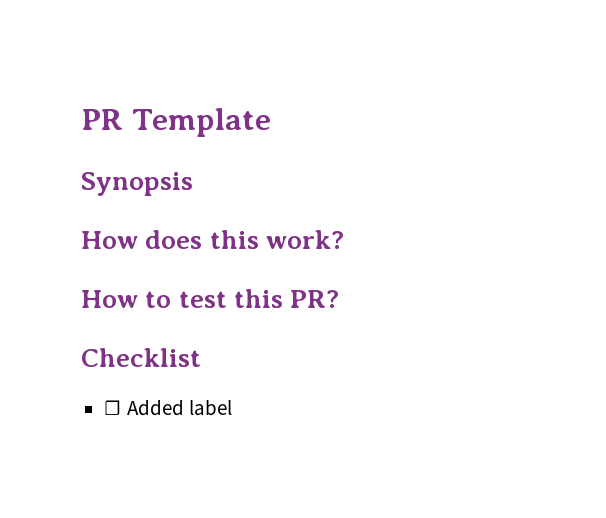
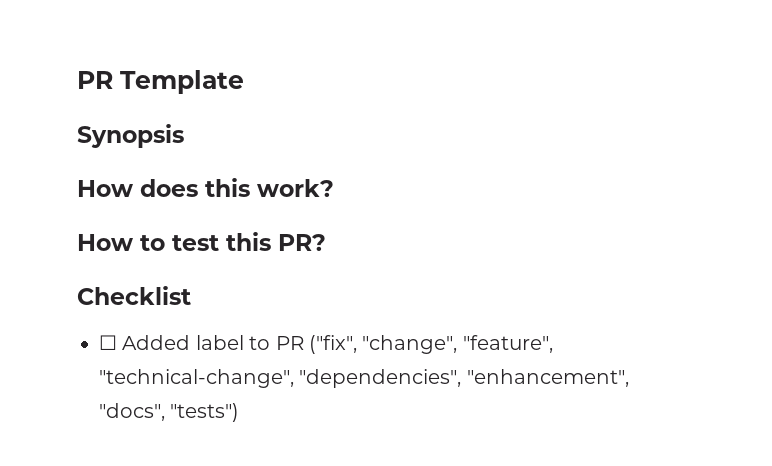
- ☐ Added label
+ ☐ Added label to PR ("fix", "change", "feature", "technical-change", "dependencies", "enhancement", "docs", "tests")

